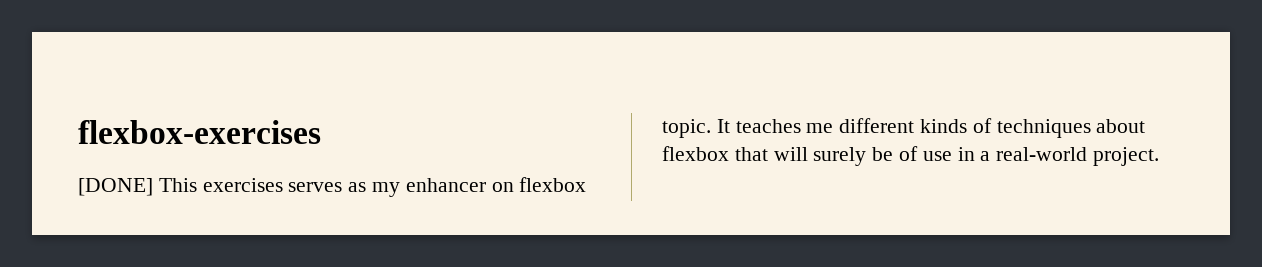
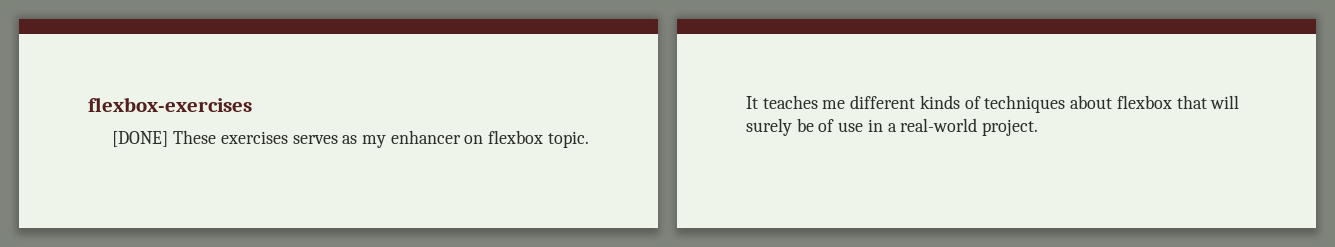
- [DONE] This exercises serves as my enhancer on flexbox topic.
+ [DONE] These exercises serves as my enhancer on flexbox topic.

